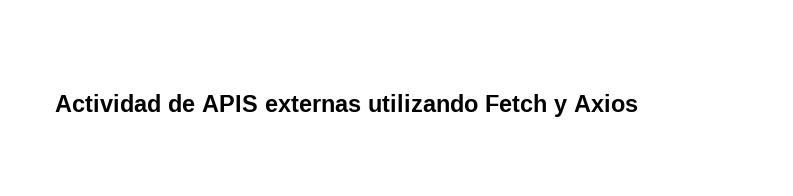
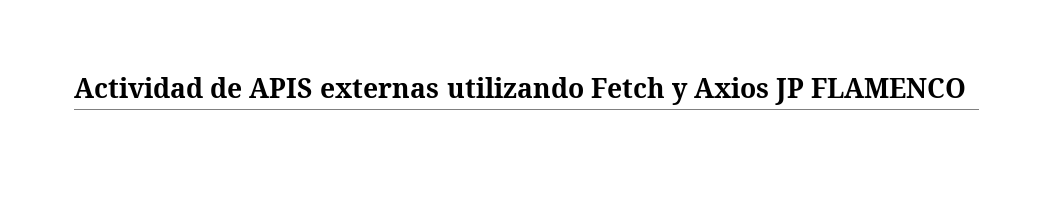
- Actividad de APIS externas utilizando Fetch y Axios
+ Actividad de APIS externas utilizando Fetch y Axios JP FLAMENCO

